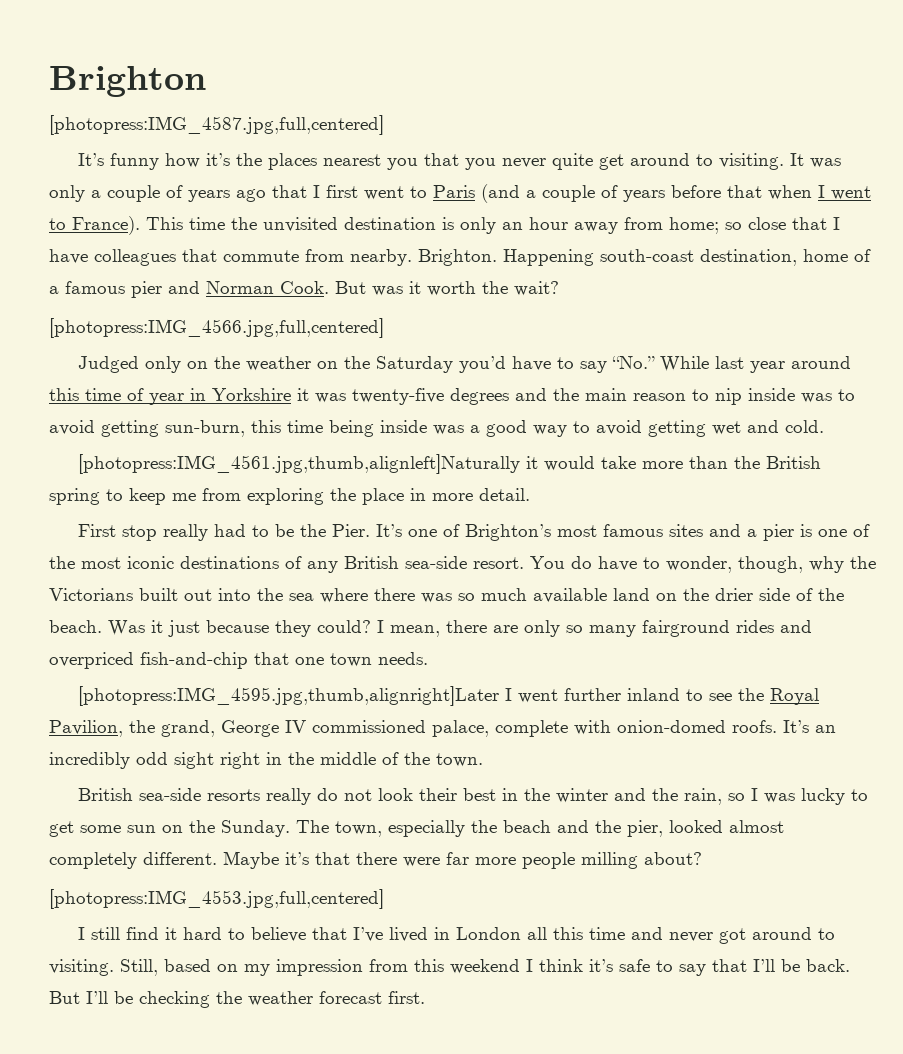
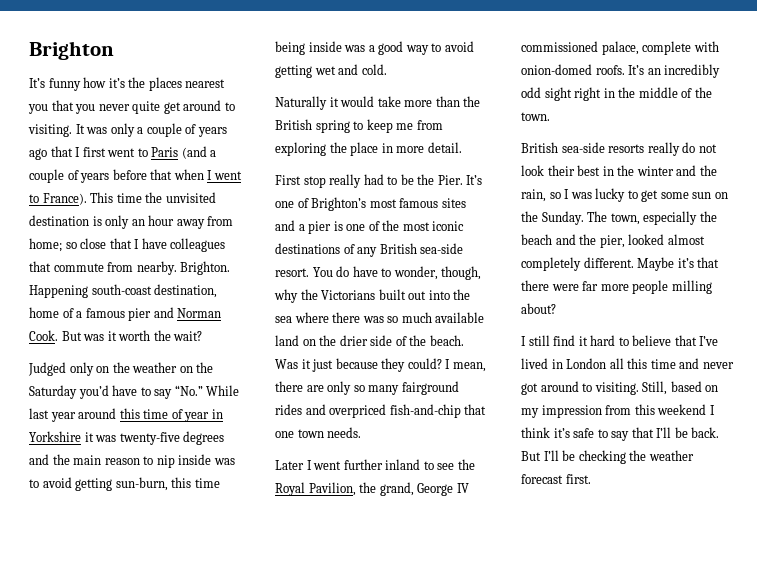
- [photopress:IMG_4587.jpg,full,centered]
- [photopress:IMG_4566.jpg,full,centered]
- [photopress:IMG_4561.jpg,thumb,alignleft]Naturally it would take more than the British spring to keep me from exploring the place in more detail.
+ Naturally it would take more than the British spring to keep me from exploring the place in more detail.
- [photopress:IMG_4595.jpg,thumb,alignright]Later I went further inland to see the Royal Pavilion, the grand, George IV commissioned palace, complete with onion-domed roofs.
+ Later I went further inland to see the Royal Pavilion, the grand, George IV commissioned palace, complete with onion-domed roofs.
- [photopress:IMG_4553.jpg,full,centered]

